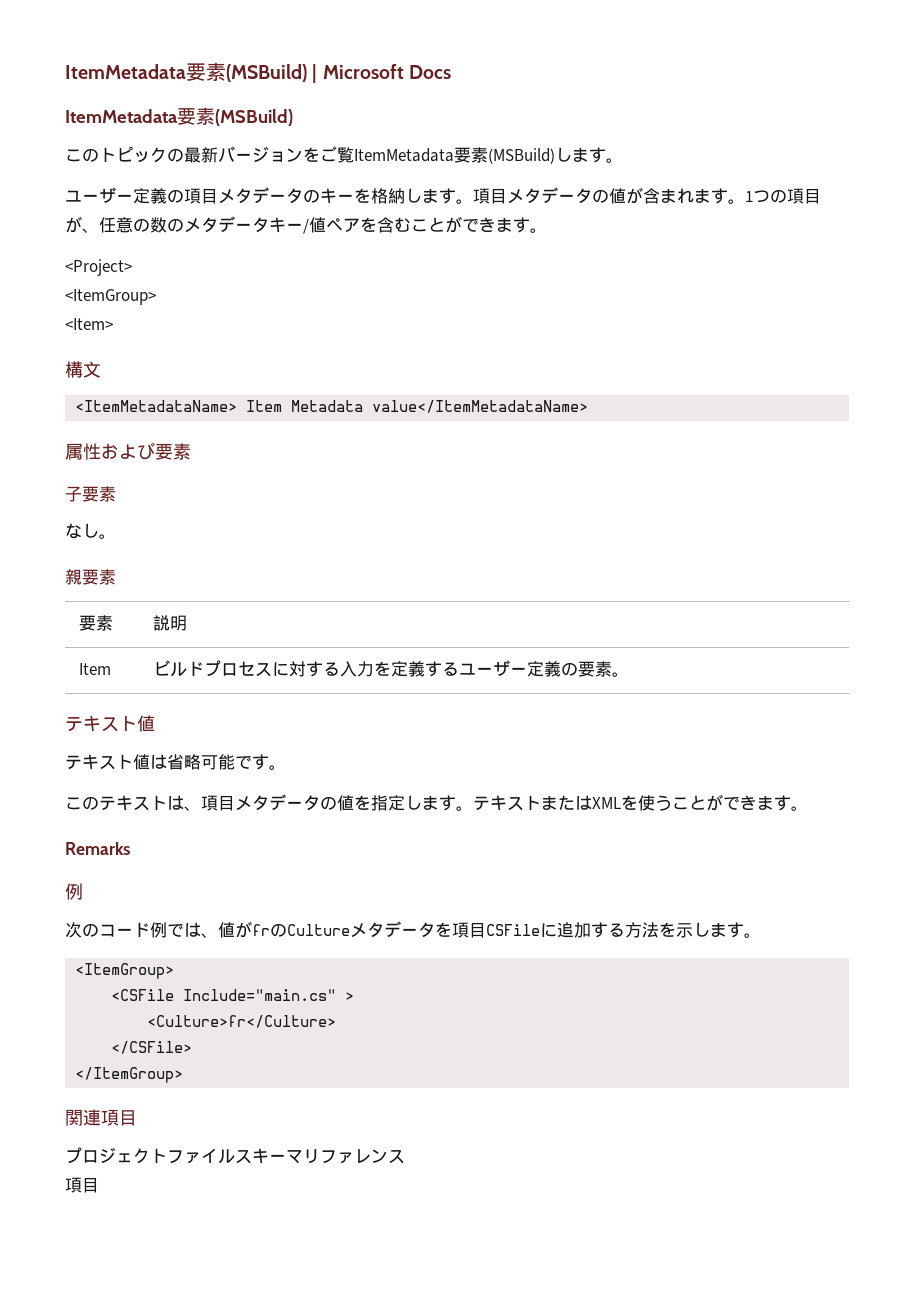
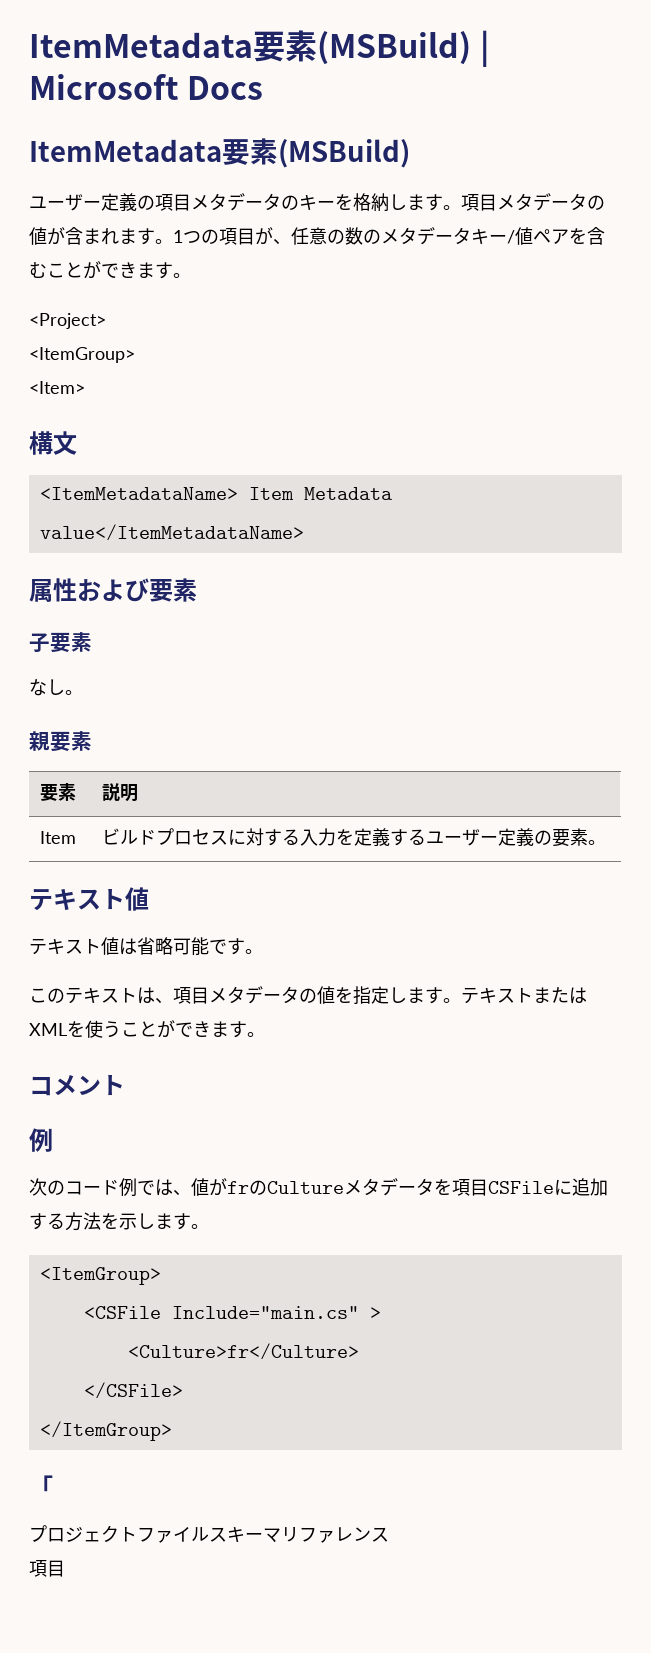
- このトピックの最新バージョンをご覧ItemMetadata要素(MSBuild)します。
- Remarks
+ コメント
- 関連項目
+ 「

